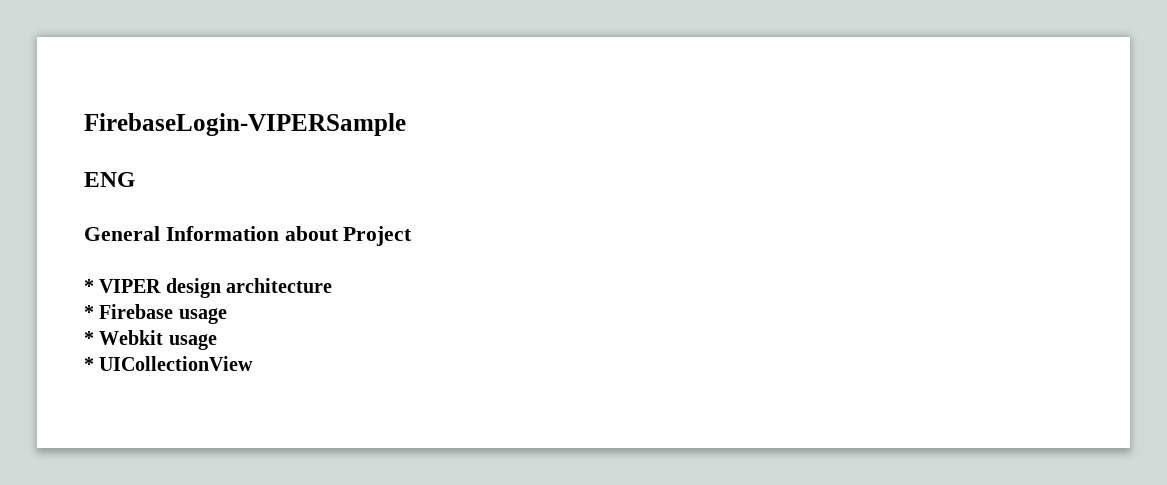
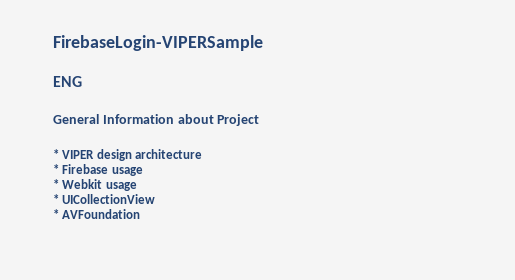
+ * AVFoundation

